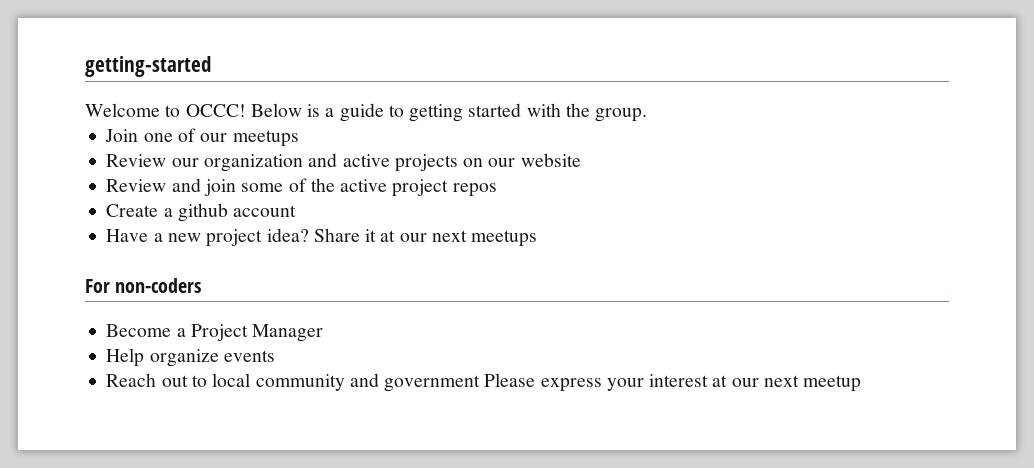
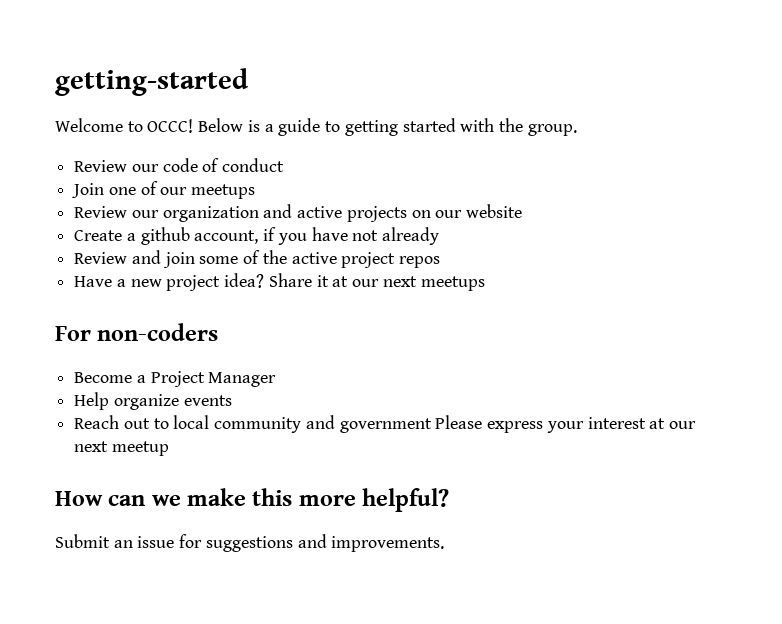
+ Review our code of conduct
+ Create a github account, if you have not already
- Create a github account
+ How can we make this more helpful?
+ Submit an issue for suggestions and improvements.

